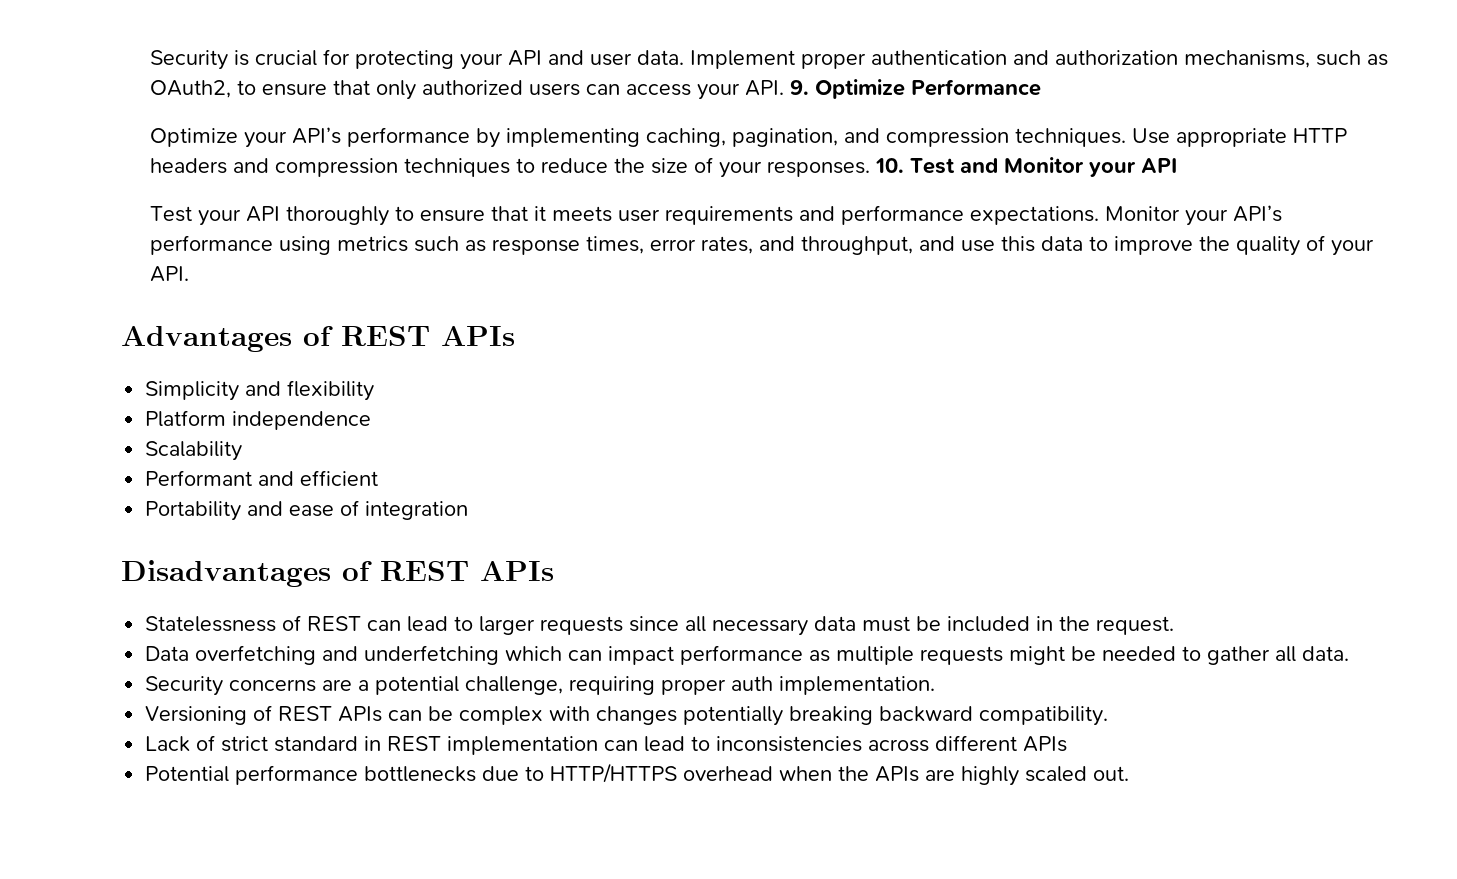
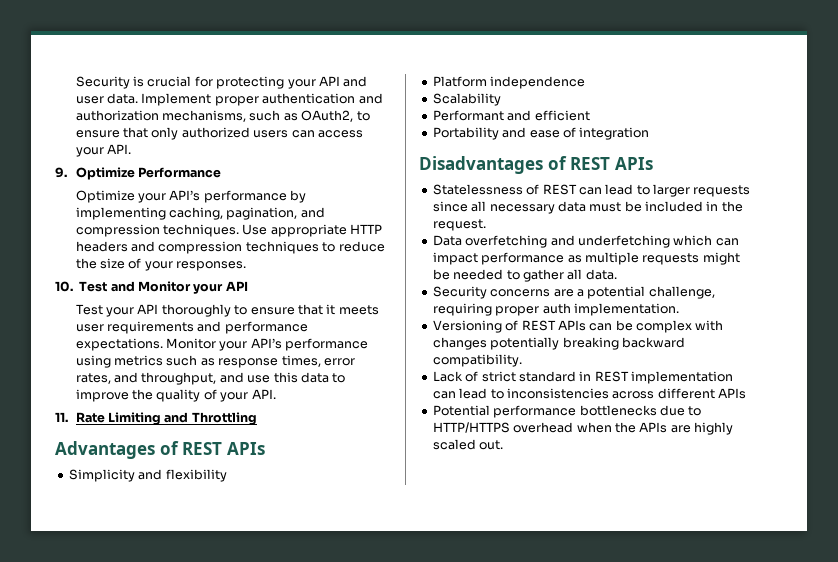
- Implement proper authentication and authorization mechanisms, such as OAuth2, to ensure that only authorized users can access your API. 9. Optimize Performance
+ Implement proper authentication and authorization mechanisms, such as OAuth2, to ensure that only authorized users can access your API.
+ 9. Optimize Performance
- Use appropriate HTTP headers and compression techniques to reduce the size of your responses. 10. Test and Monitor your API
+ Use appropriate HTTP headers and compression techniques to reduce the size of your responses.
+ 10. Test and Monitor your API
+ 11. Rate Limiting and Throttling

